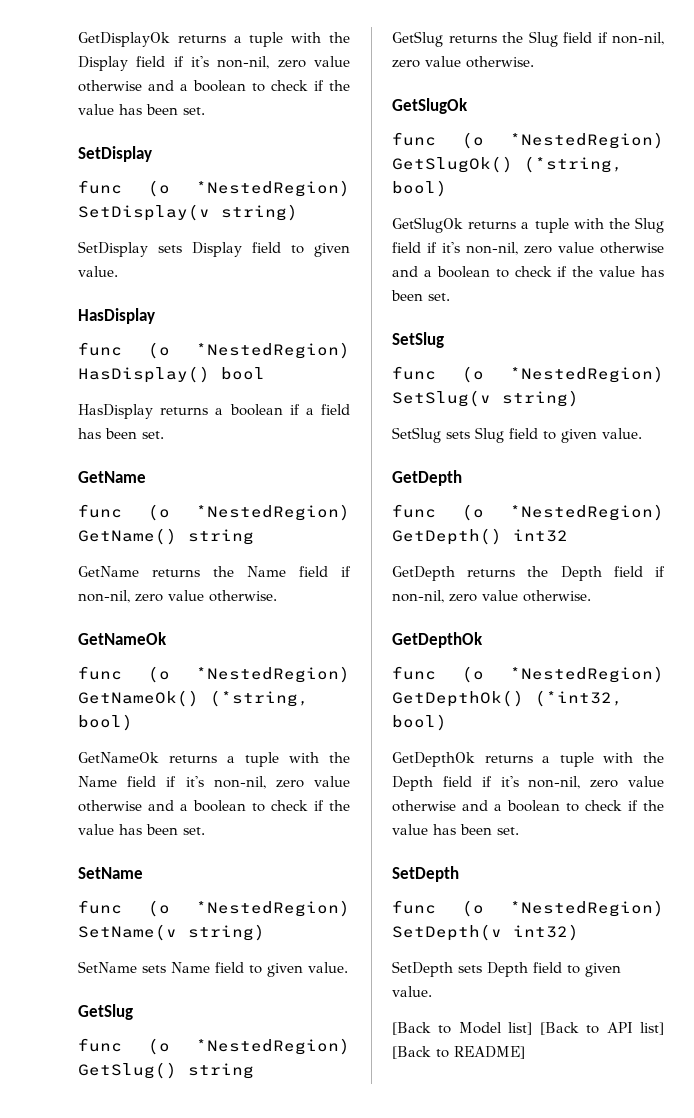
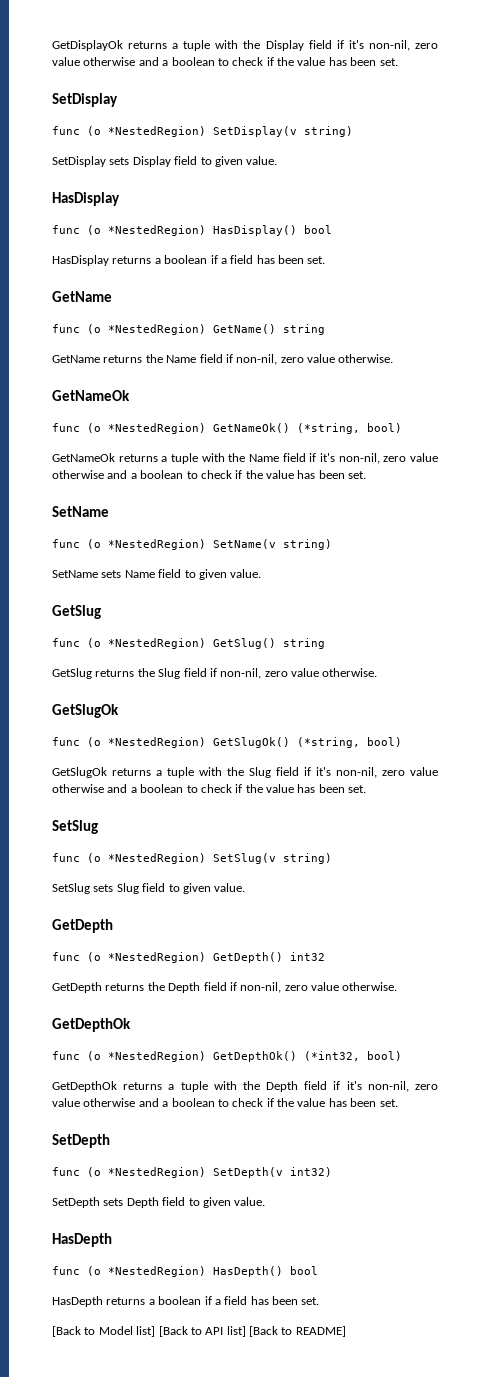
  SetDepth sets Depth field to given value.
+ HasDepth
+ func (o *NestedRegion) HasDepth() bool
+ HasDepth returns a boolean if a field has been set.

